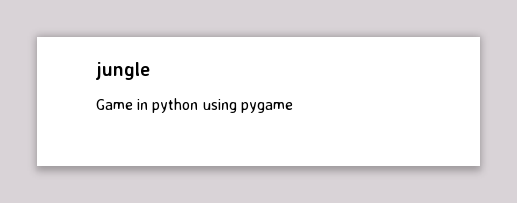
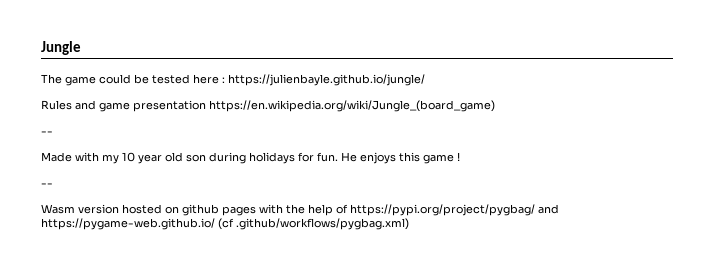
- jungle
- Game in python using pygame
+ Jungle
+ The game could be tested here : https://julienbayle.github.io/jungle/
+ Rules and game presentation https://en.wikipedia.org/wiki/Jungle_(board_game)
+ --
+ Made with my 10 year old son during holidays for fun. He enjoys this game !
+ --
+ Wasm version hosted on github pages with the help of https://pypi.org/project/pygbag/ and https://pygame-web.github.io/ (cf .github/workflows/pygbag.xml)

